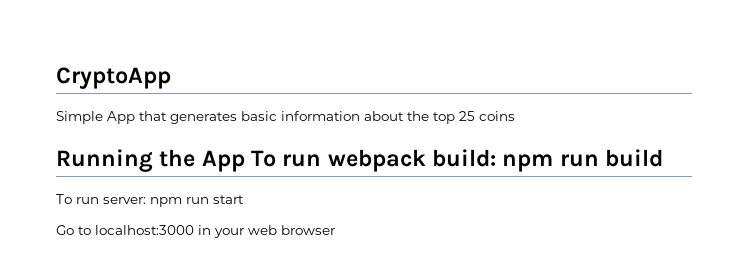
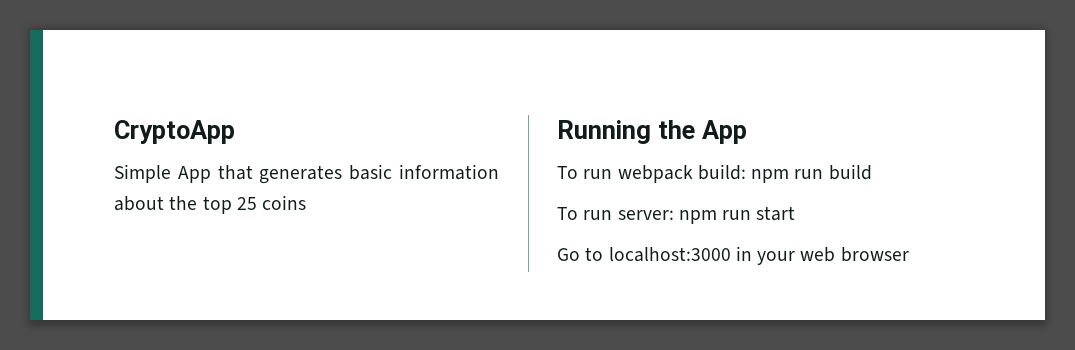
- Running the App To run webpack build: npm run build
+ Running the App
+ To run webpack build: npm run build

